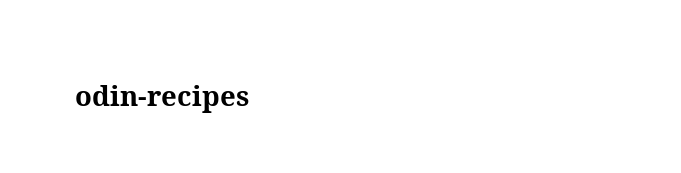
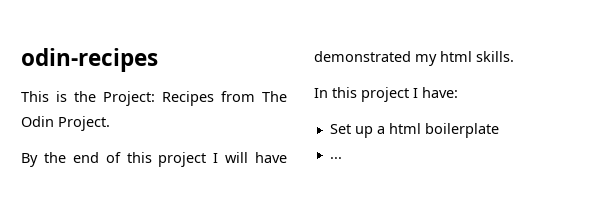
+ This is the Project: Recipes from The Odin Project.
+ By the end of this project I will have demonstrated my html skills.
+ In this project I have:
+ Set up a html boilerplate
+ ...

